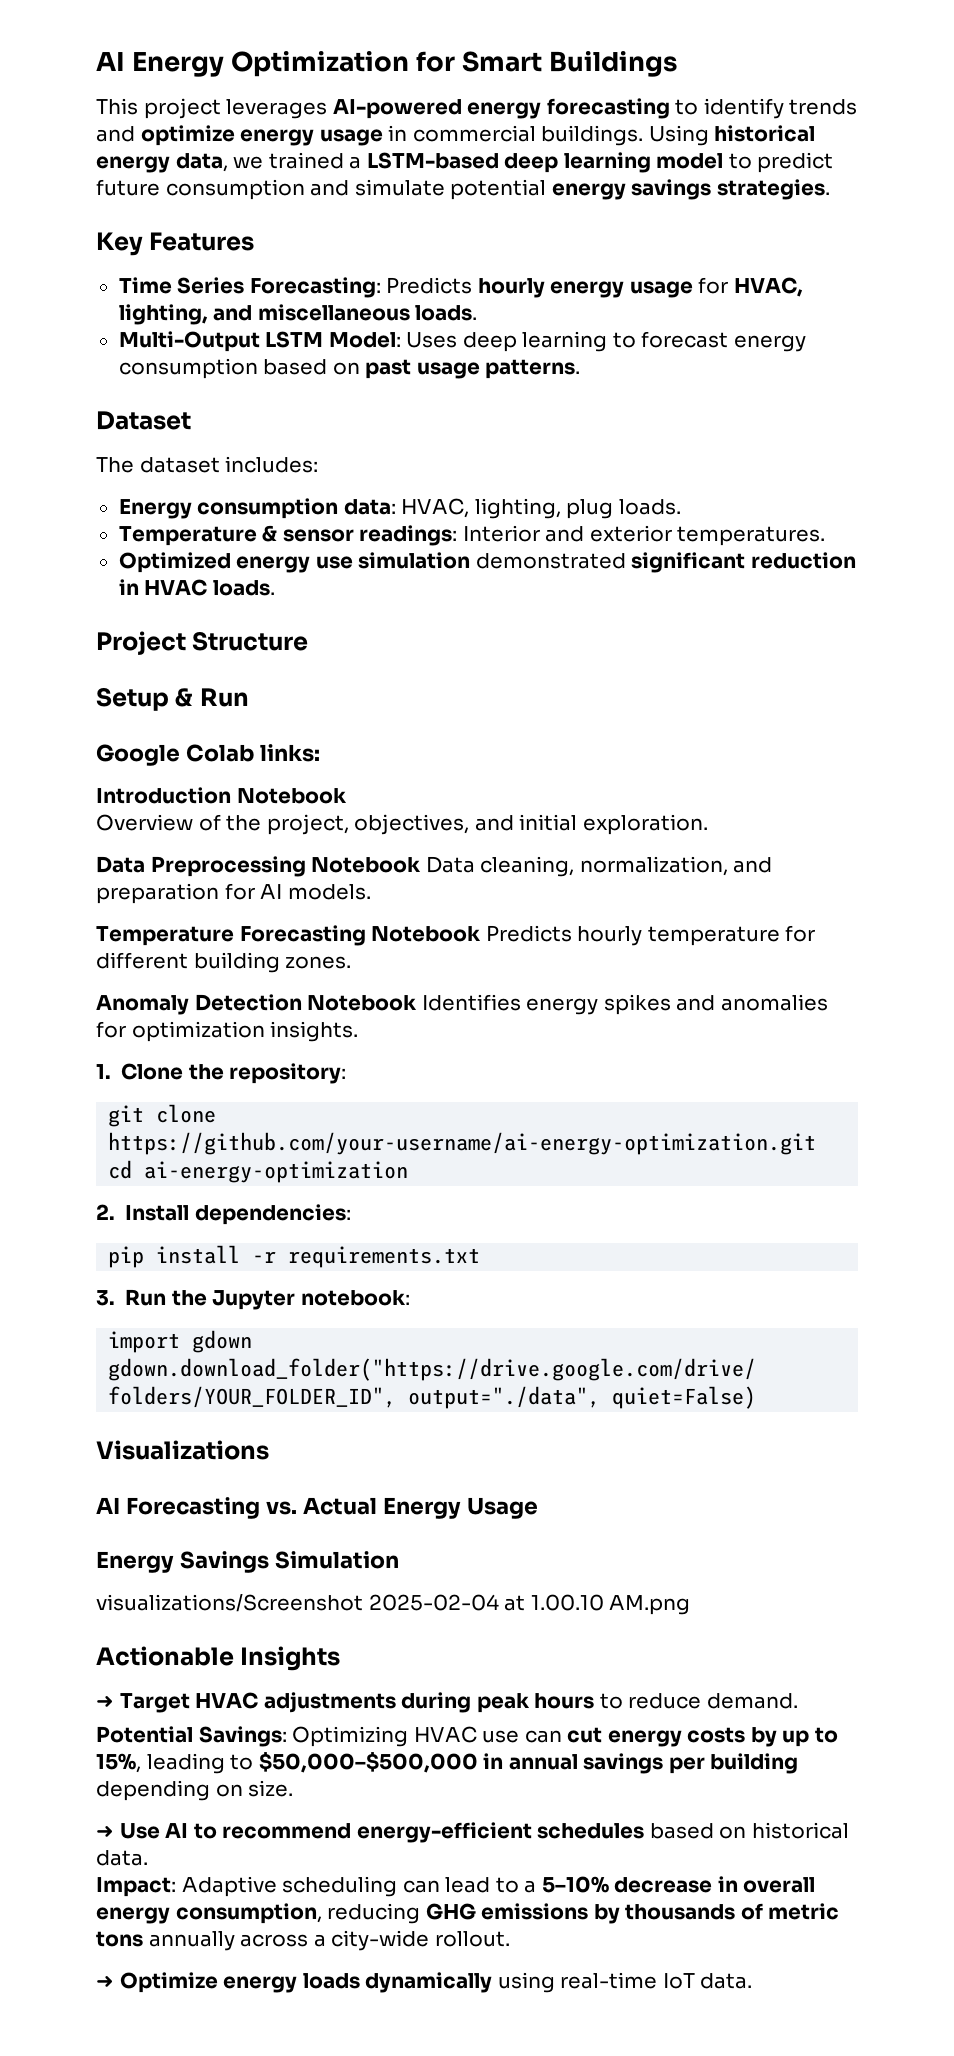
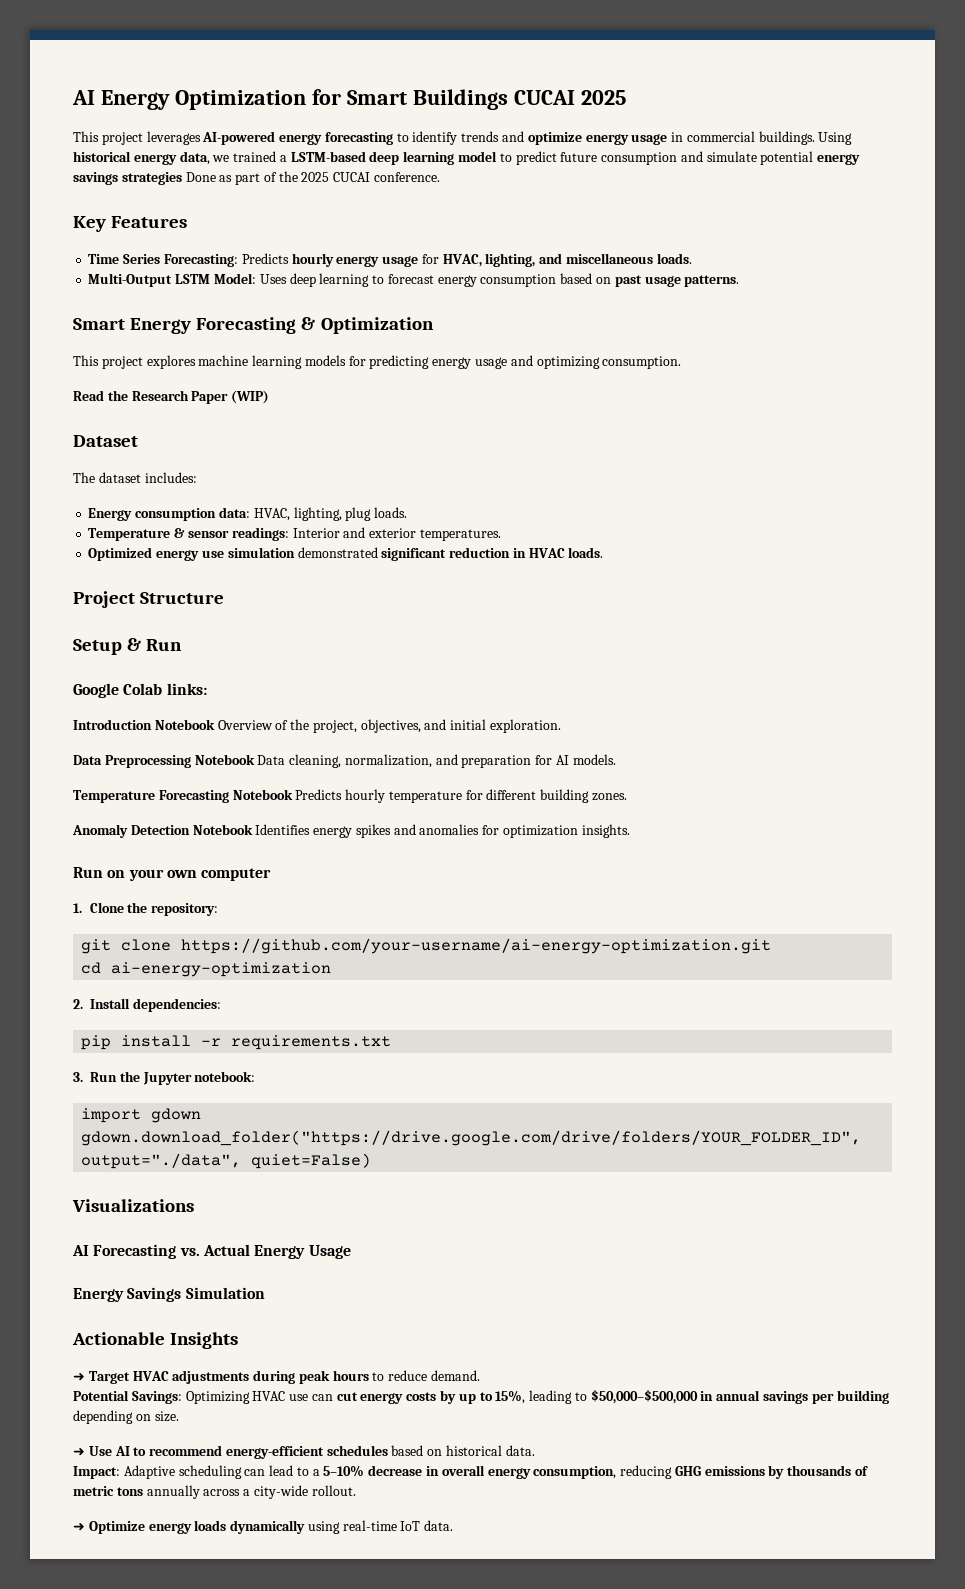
- AI Energy Optimization for Smart Buildings
+ AI Energy Optimization for Smart Buildings CUCAI 2025
- Using historical energy data, we trained a LSTM-based deep learning model to predict future consumption and simulate potential energy savings strategies.
+ Using historical energy data, we trained a LSTM-based deep learning model to predict future consumption and simulate potential energy savings strategies Done as part of the 2025 CUCAI conference.
+ Smart Energy Forecasting & Optimization
+ This project explores machine learning models for predicting energy usage and optimizing consumption.
+ Read the Research Paper (WIP)
- Introduction Notebook
- Overview of the project, objectives, and initial exploration.
+ Introduction Notebook Overview of the project, objectives, and initial exploration.
+ Run on your own computer
- visualizations/Screenshot 2025-02-04 at 1.00.10 AM.png

